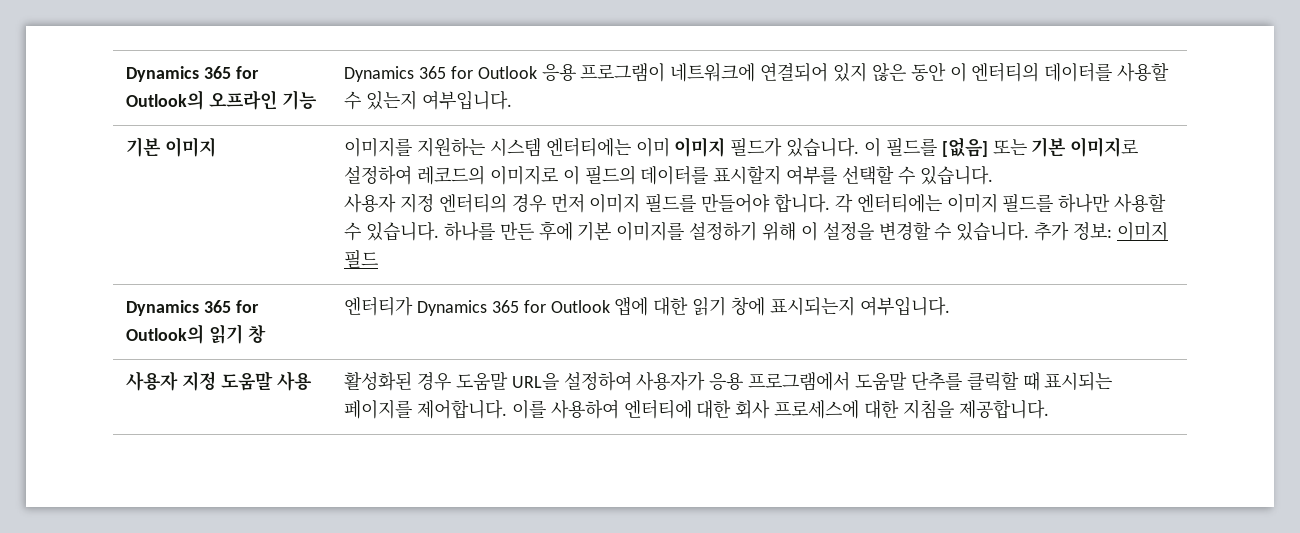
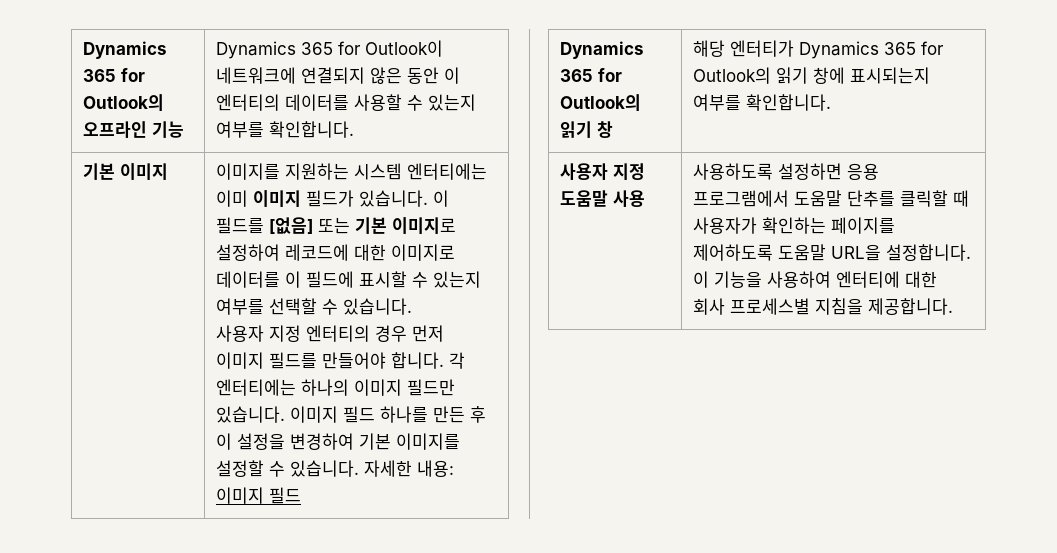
- Dynamics 365 for Outlook의 오프라인 기능 | Dynamics 365 for Outlook 응용 프로그램이 네트워크에 연결되어 있지 않은 동안 이 엔터티의 데이터를 사용할 수 있는지 여부입니다.
+ Dynamics 365 for Outlook의 오프라인 기능 | Dynamics 365 for Outlook이 네트워크에 연결되지 않은 동안 이 엔터티의 데이터를 사용할 수 있는지 여부를 확인합니다.
- 이 필드를 [없음] 또는 기본 이미지로 설정하여 레코드의 이미지로 이 필드의 데이터를 표시할지 여부를 선택할 수 있습니다.
+ 이 필드를 [없음] 또는 기본 이미지로 설정하여 레코드에 대한 이미지로 데이터를 이 필드에 표시할 수 있는지 여부를 선택할 수 있습니다.
- 각 엔터티에는 이미지 필드를 하나만 사용할 수 있습니다. 하나를 만든 후에 기본 이미지를 설정하기 위해 이 설정을 변경할 수 있습니다. 추가 정보: 이미지 필드
+ 각 엔터티에는 하나의 이미지 필드만 있습니다. 이미지 필드 하나를 만든 후 이 설정을 변경하여 기본 이미지를 설정할 수 있습니다. 자세한 내용: 이미지 필드
- Dynamics 365 for Outlook의 읽기 창 | 엔터티가 Dynamics 365 for Outlook 앱에 대한 읽기 창에 표시되는지 여부입니다.
+ Dynamics 365 for Outlook의 읽기 창 | 해당 엔터티가 Dynamics 365 for Outlook의 읽기 창에 표시되는지 여부를 확인합니다.
- 사용자 지정 도움말 사용 | 활성화된 경우 도움말 URL을 설정하여 사용자가 응용 프로그램에서 도움말 단추를 클릭할 때 표시되는 페이지를 제어합니다. 이를 사용하여 엔터티에 대한 회사 프로세스에 대한 지침을 제공합니다.
+ 사용자 지정 도움말 사용 | 사용하도록 설정하면 응용 프로그램에서 도움말 단추를 클릭할 때 사용자가 확인하는 페이지를 제어하도록 도움말 URL을 설정합니다. 이 기능을 사용하여 엔터티에 대한 회사 프로세스별 지침을 제공합니다.

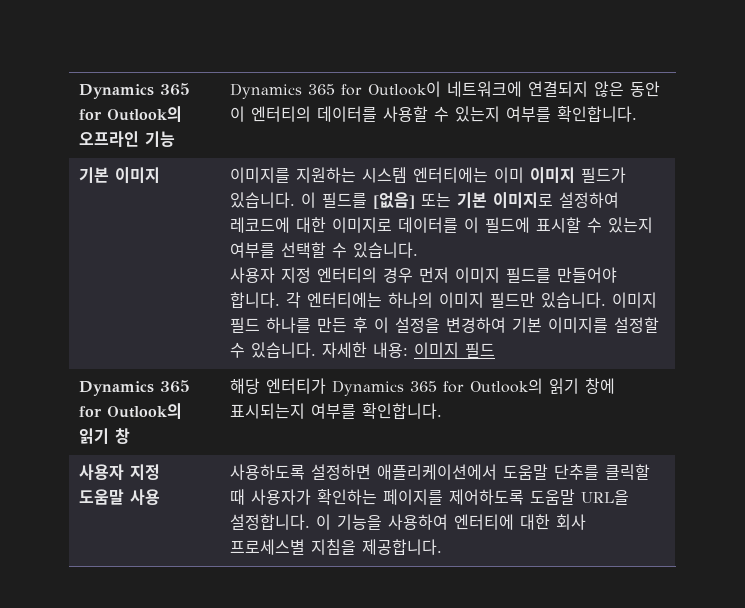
- 사용자 지정 도움말 사용 | 사용하도록 설정하면 응용 프로그램에서 도움말 단추를 클릭할 때 사용자가 확인하는 페이지를 제어하도록 도움말 URL을 설정합니다. 이 기능을 사용하여 엔터티에 대한 회사 프로세스별 지침을 제공합니다.
+ 사용자 지정 도움말 사용 | 사용하도록 설정하면 애플리케이션에서 도움말 단추를 클릭할 때 사용자가 확인하는 페이지를 제어하도록 도움말 URL을 설정합니다. 이 기능을 사용하여 엔터티에 대한 회사 프로세스별 지침을 제공합니다.

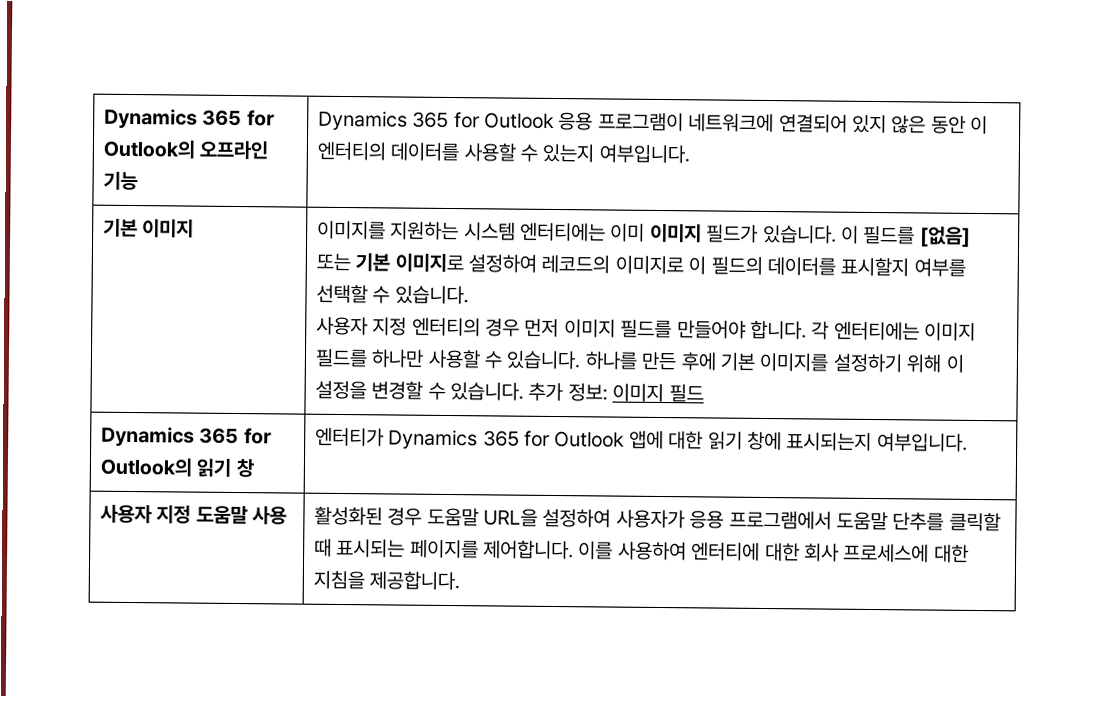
- Dynamics 365 for Outlook의 오프라인 기능 | Dynamics 365 for Outlook이 네트워크에 연결되지 않은 동안 이 엔터티의 데이터를 사용할 수 있는지 여부를 확인합니다.
+ Dynamics 365 for Outlook의 오프라인 기능 | Dynamics 365 for Outlook 응용 프로그램이 네트워크에 연결되어 있지 않은 동안 이 엔터티의 데이터를 사용할 수 있는지 여부입니다.
- 이 필드를 [없음] 또는 기본 이미지로 설정하여 레코드에 대한 이미지로 데이터를 이 필드에 표시할 수 있는지 여부를 선택할 수 있습니다.
+ 이 필드를 [없음] 또는 기본 이미지로 설정하여 레코드의 이미지로 이 필드의 데이터를 표시할지 여부를 선택할 수 있습니다.
- 각 엔터티에는 하나의 이미지 필드만 있습니다. 이미지 필드 하나를 만든 후 이 설정을 변경하여 기본 이미지를 설정할 수 있습니다. 자세한 내용: 이미지 필드
+ 각 엔터티에는 이미지 필드를 하나만 사용할 수 있습니다. 하나를 만든 후에 기본 이미지를 설정하기 위해 이 설정을 변경할 수 있습니다. 추가 정보: 이미지 필드
- Dynamics 365 for Outlook의 읽기 창 | 해당 엔터티가 Dynamics 365 for Outlook의 읽기 창에 표시되는지 여부를 확인합니다.
+ Dynamics 365 for Outlook의 읽기 창 | 엔터티가 Dynamics 365 for Outlook 앱에 대한 읽기 창에 표시되는지 여부입니다.
- 사용자 지정 도움말 사용 | 사용하도록 설정하면 애플리케이션에서 도움말 단추를 클릭할 때 사용자가 확인하는 페이지를 제어하도록 도움말 URL을 설정합니다. 이 기능을 사용하여 엔터티에 대한 회사 프로세스별 지침을 제공합니다.
+ 사용자 지정 도움말 사용 | 활성화된 경우 도움말 URL을 설정하여 사용자가 응용 프로그램에서 도움말 단추를 클릭할 때 표시되는 페이지를 제어합니다. 이를 사용하여 엔터티에 대한 회사 프로세스에 대한 지침을 제공합니다.

